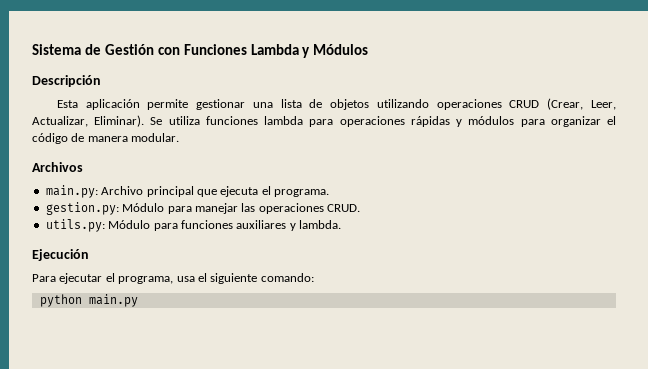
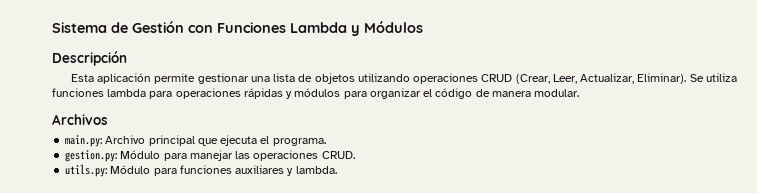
- Ejecución
- Para ejecutar el programa, usa el siguiente comando:
- python main.py

